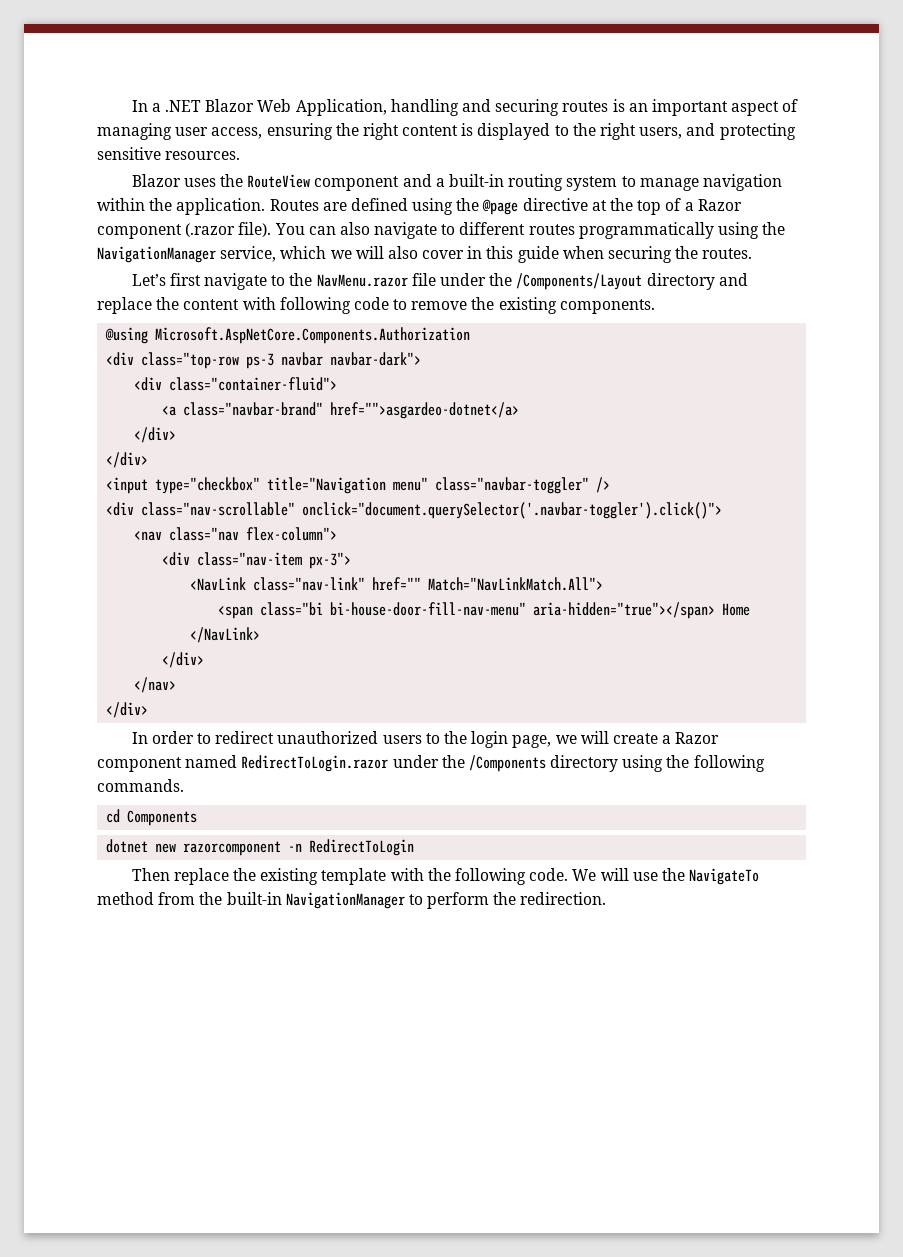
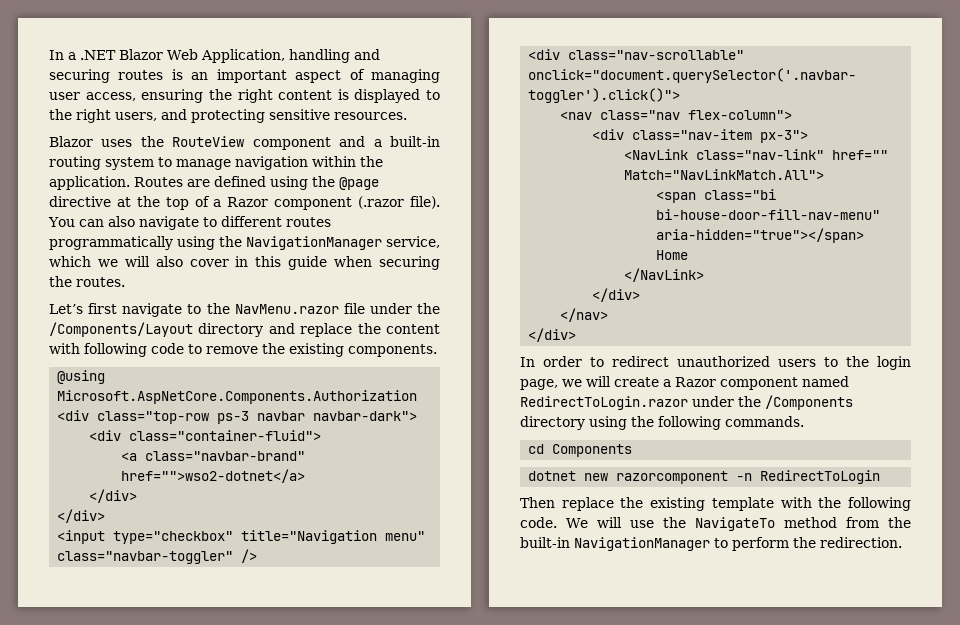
- <a class="navbar-brand" href="">asgardeo-dotnet</a>
+ <a class="navbar-brand" href="">wso2-dotnet</a>

